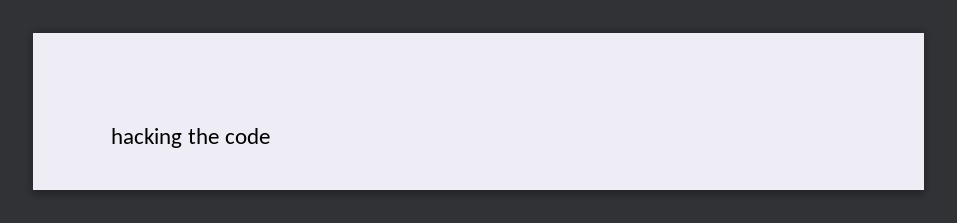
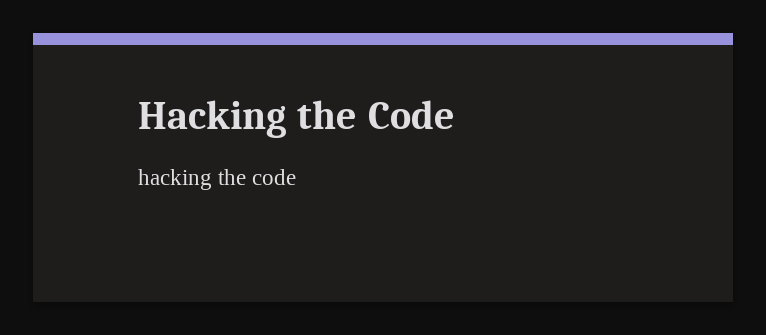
+ Hacking the Code

